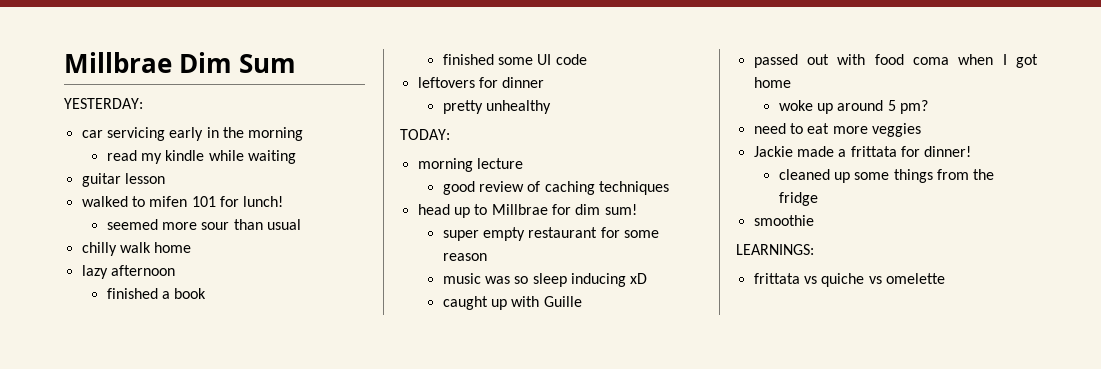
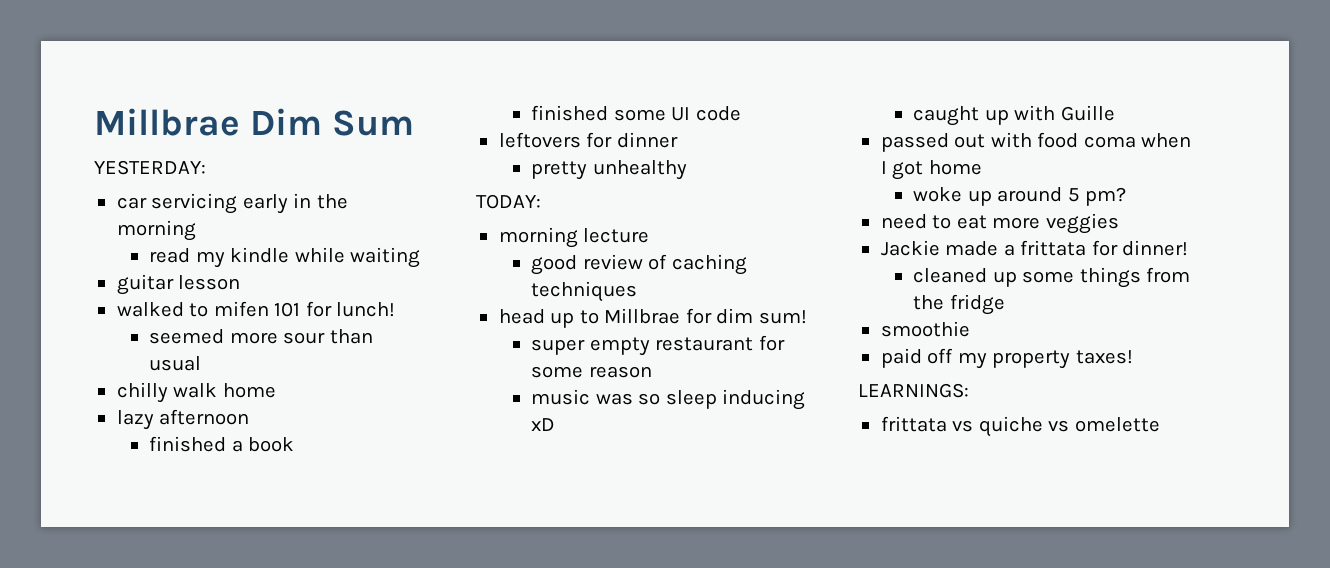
+ paid off my property taxes!

